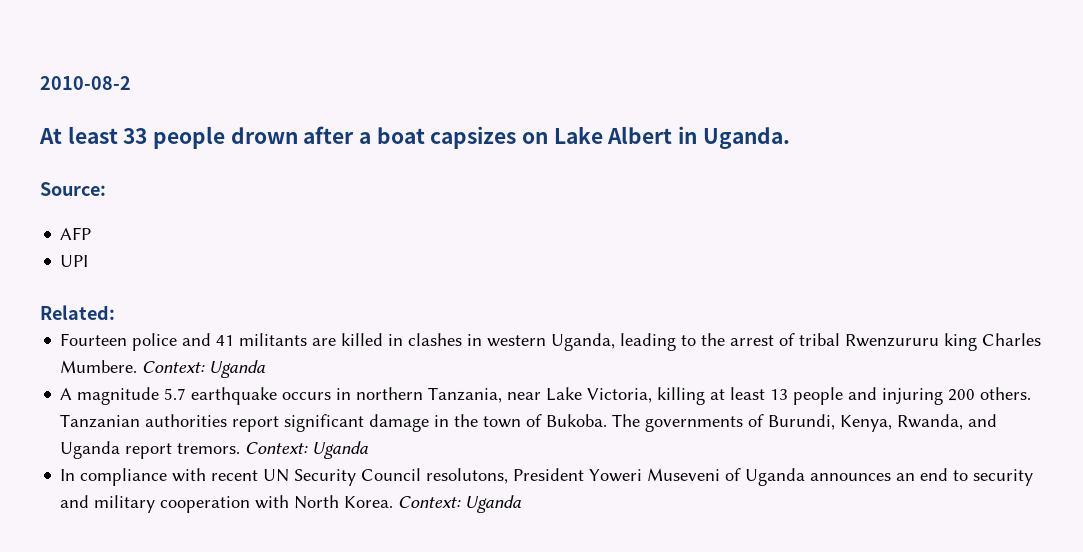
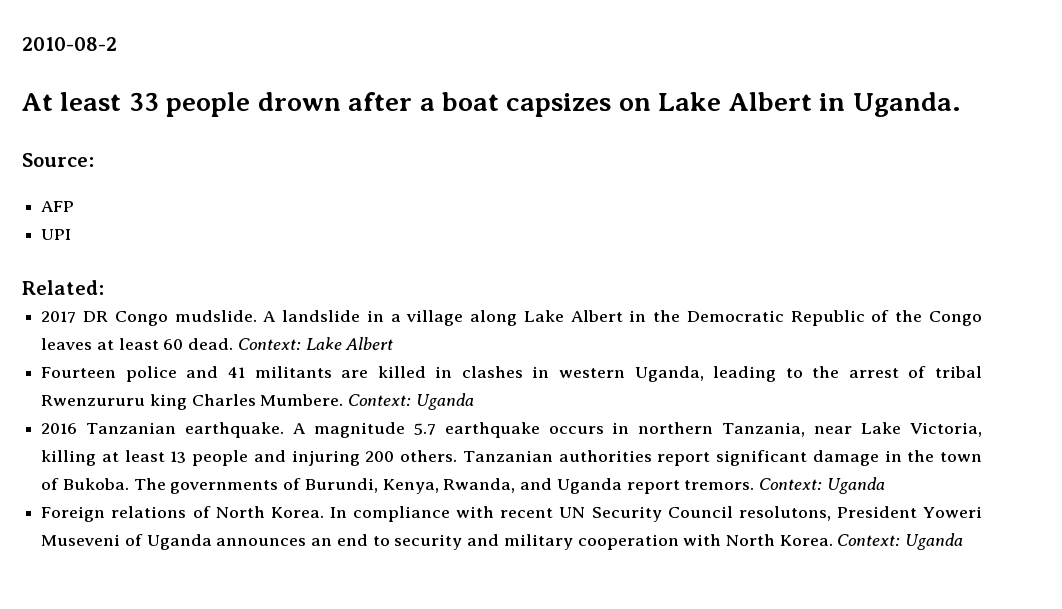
+ 2017 DR Congo mudslide. A landslide in a village along Lake Albert in the Democratic Republic of the Congo leaves at least 60 dead. Context: Lake Albert
+ 2016 Tanzanian earthquake.
+ Foreign relations of North Korea.

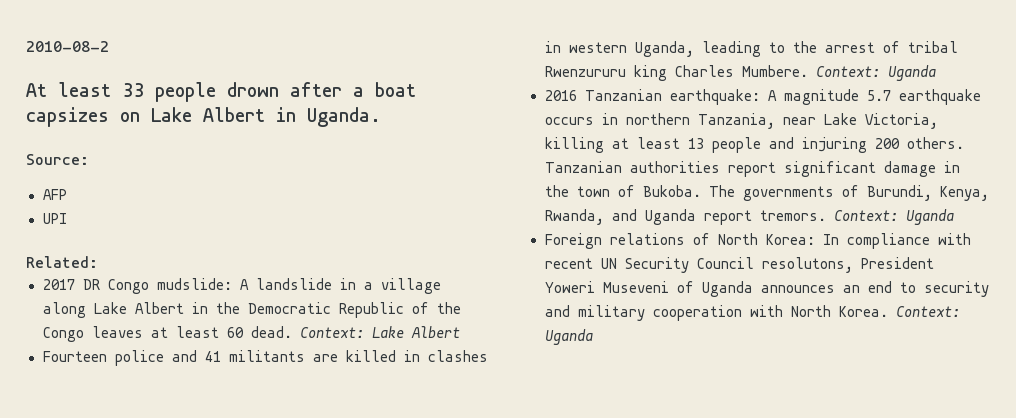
- 2017 DR Congo mudslide. A landslide in a village along Lake Albert in the Democratic Republic of the Congo leaves at least 60 dead.
+ 2017 DR Congo mudslide: A landslide in a village along Lake Albert in the Democratic Republic of the Congo leaves at least 60 dead.
- 2016 Tanzanian earthquake. A magnitude 5.7 earthquake occurs in northern Tanzania, near Lake Victoria, killing at least 13 people and injuring 200 others.
+ 2016 Tanzanian earthquake: A magnitude 5.7 earthquake occurs in northern Tanzania, near Lake Victoria, killing at least 13 people and injuring 200 others.
- Foreign relations of North Korea. In compliance with recent UN Security Council resolutons, President Yoweri Museveni of Uganda announces an end to security and military cooperation with North Korea.
+ Foreign relations of North Korea: In compliance with recent UN Security Council resolutons, President Yoweri Museveni of Uganda announces an end to security and military cooperation with North Korea.

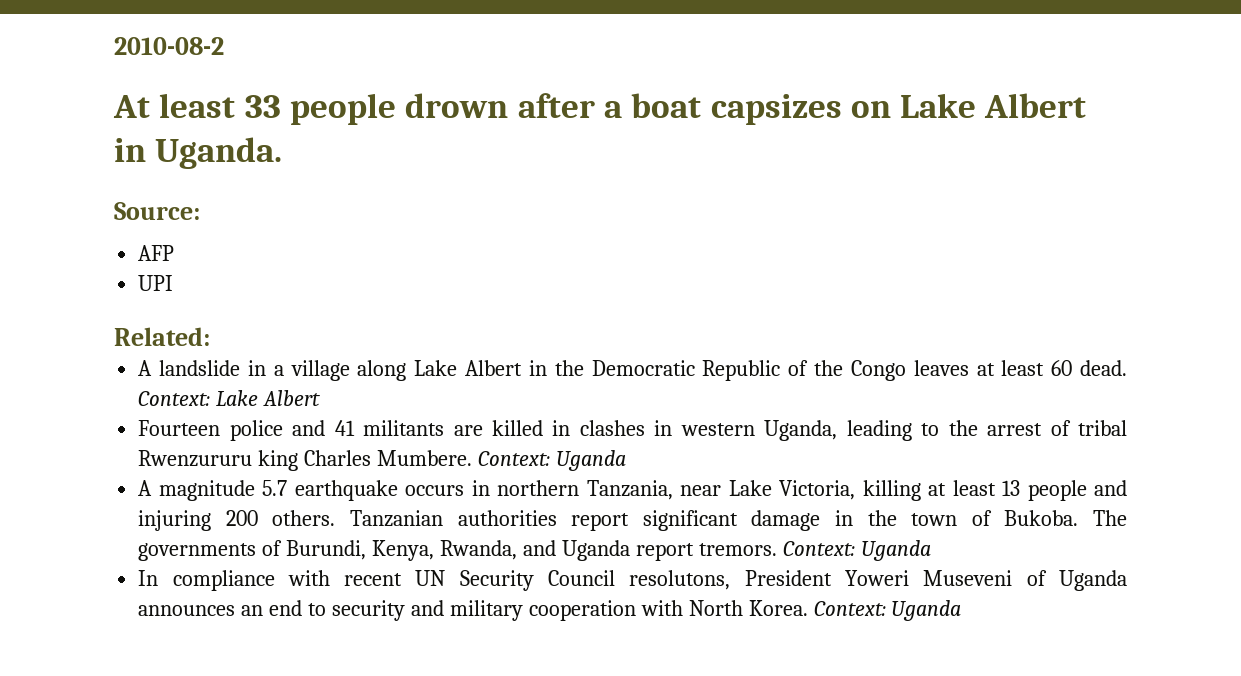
- 2017 DR Congo mudslide: A landslide in a village along Lake Albert in the Democratic Republic of the Congo leaves at least 60 dead.
+ A landslide in a village along Lake Albert in the Democratic Republic of the Congo leaves at least 60 dead.
- 2016 Tanzanian earthquake: A magnitude 5.7 earthquake occurs in northern Tanzania, near Lake Victoria, killing at least 13 people and injuring 200 others.
+ A magnitude 5.7 earthquake occurs in northern Tanzania, near Lake Victoria, killing at least 13 people and injuring 200 others.
- Foreign relations of North Korea: In compliance with recent UN Security Council resolutons, President Yoweri Museveni of Uganda announces an end to security and military cooperation with North Korea.
+ In compliance with recent UN Security Council resolutons, President Yoweri Museveni of Uganda announces an end to security and military cooperation with North Korea.

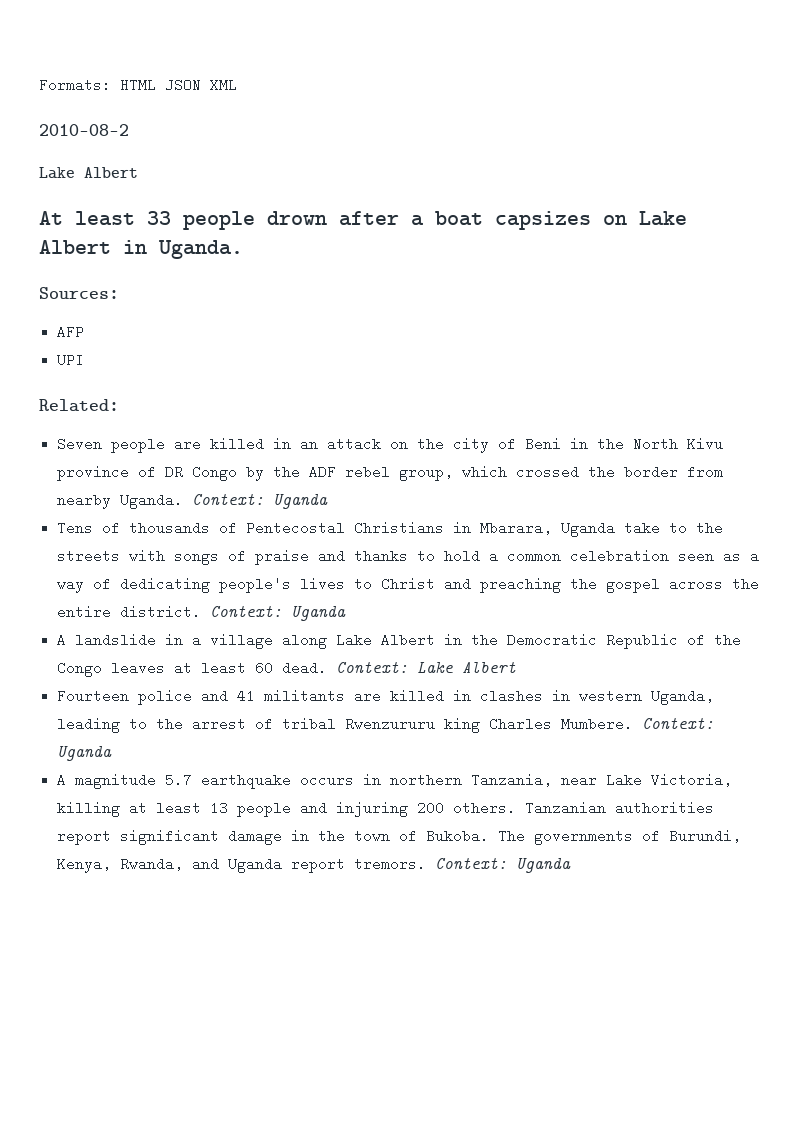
+ Formats: HTML JSON XML
  2010-08-2
+ Lake Albert
- Source:
+ Sources:
+ Seven people are killed in an attack on the city of Beni in the North Kivu province of DR Congo by the ADF rebel group, which crossed the border from nearby Uganda. Context: Uganda
+ Tens of thousands of Pentecostal Christians in Mbarara, Uganda take to the streets with songs of praise and thanks to hold a common celebration seen as a way of dedicating people's lives to Christ and preaching the gospel across the entire district. Context: Uganda
- In compliance with recent UN Security Council resolutons, President Yoweri Museveni of Uganda announces an end to security and military cooperation with North Korea. Context: Uganda

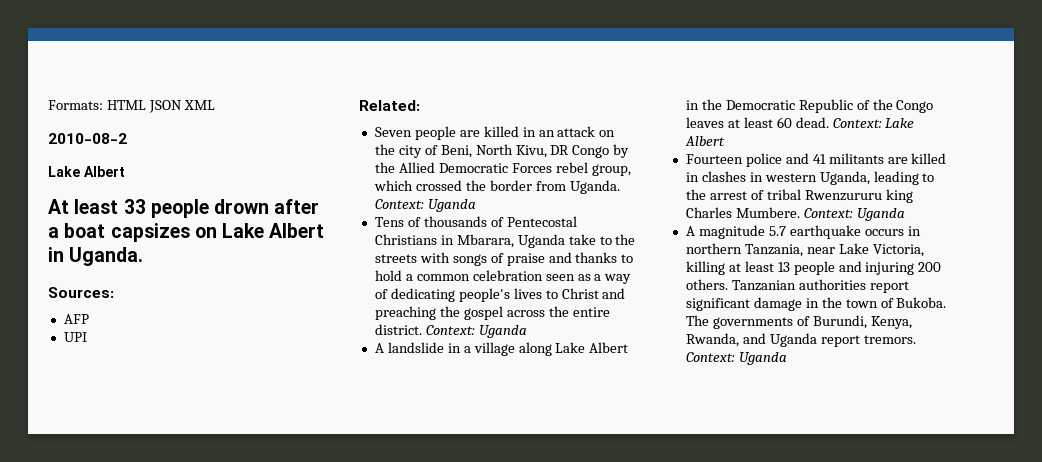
- Seven people are killed in an attack on the city of Beni in the North Kivu province of DR Congo by the ADF rebel group, which crossed the border from nearby Uganda.
+ Seven people are killed in an attack on the city of Beni, North Kivu, DR Congo by the Allied Democratic Forces rebel group, which crossed the border from Uganda.

